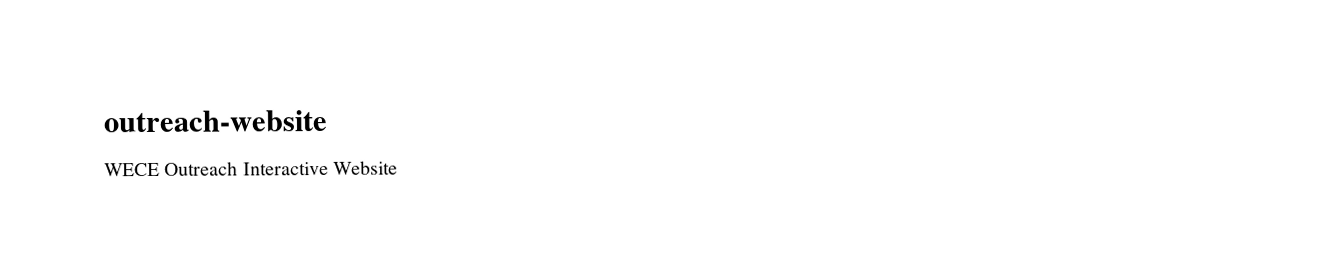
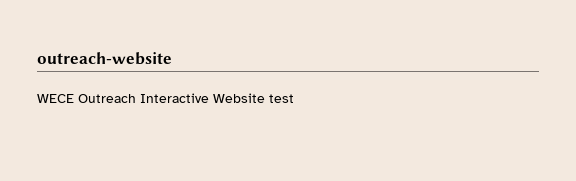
- WECE Outreach Interactive Website
+ WECE Outreach Interactive Website test

